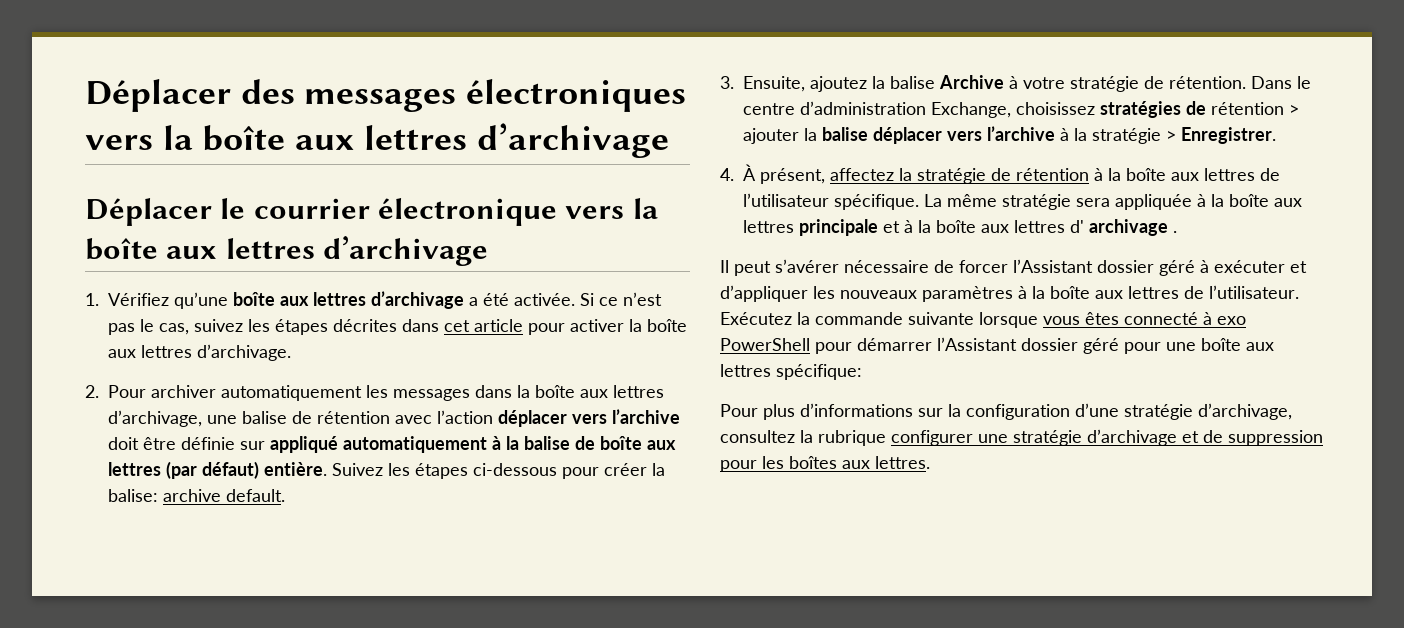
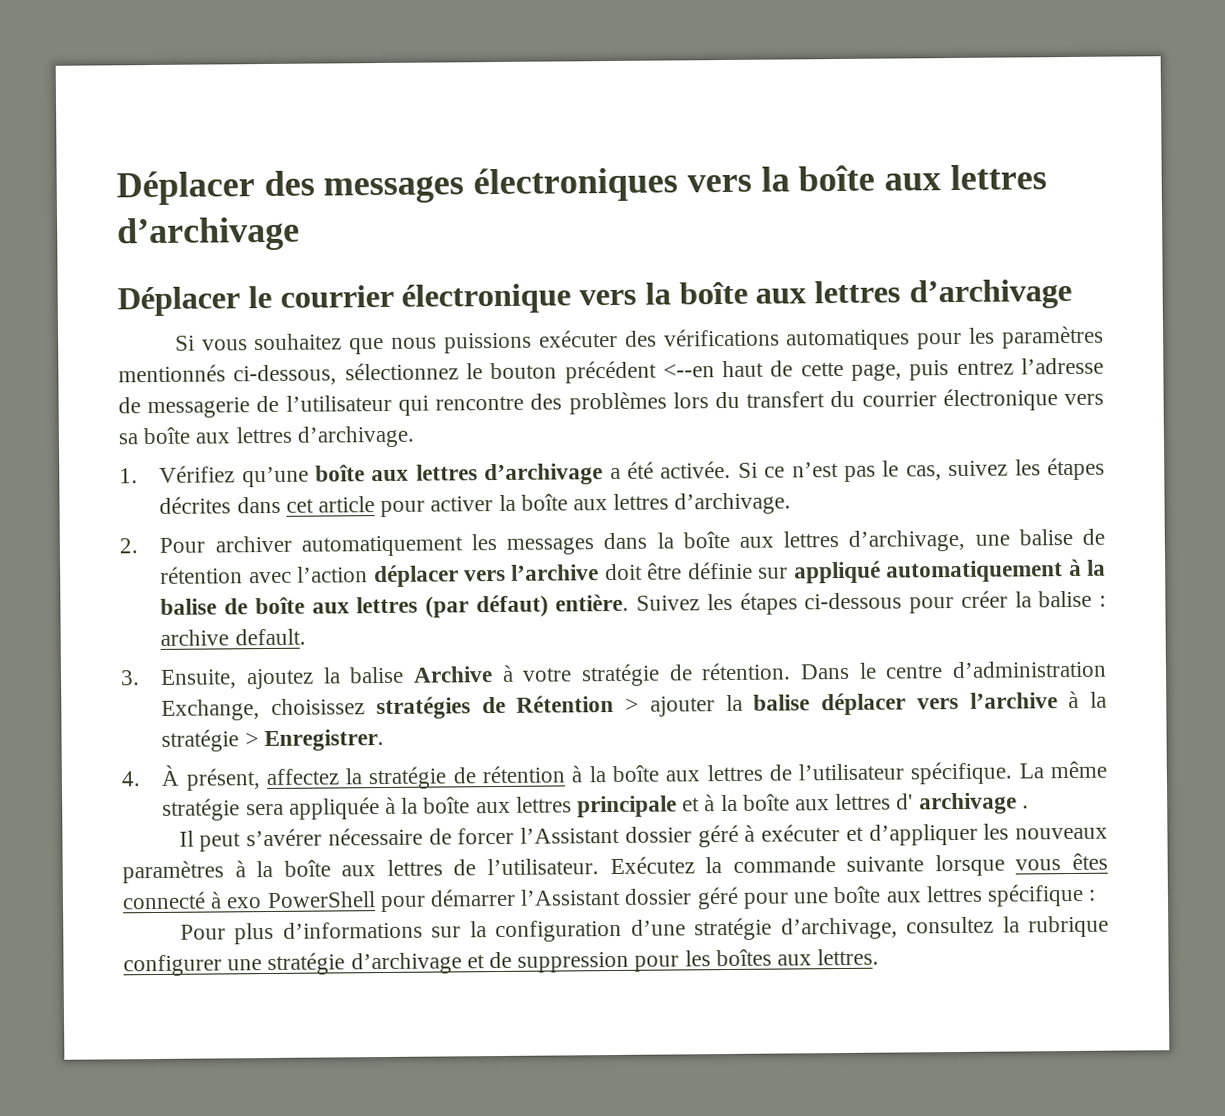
+ Si vous souhaitez que nous puissions exécuter des vérifications automatiques pour les paramètres mentionnés ci-dessous, sélectionnez le bouton précédent <--en haut de cette page, puis entrez l’adresse de messagerie de l’utilisateur qui rencontre des problèmes lors du transfert du courrier électronique vers sa boîte aux lettres d’archivage.
- Suivez les étapes ci-dessous pour créer la balise: archive default.
+ Suivez les étapes ci-dessous pour créer la balise : archive default.
- Dans le centre d’administration Exchange, choisissez stratégies de rétention > ajouter la balise déplacer vers l’archive à la stratégie > Enregistrer.
+ Dans le centre d’administration Exchange, choisissez stratégies de Rétention > ajouter la balise déplacer vers l’archive à la stratégie > Enregistrer.
- Exécutez la commande suivante lorsque vous êtes connecté à exo PowerShell pour démarrer l’Assistant dossier géré pour une boîte aux lettres spécifique:
+ Exécutez la commande suivante lorsque vous êtes connecté à exo PowerShell pour démarrer l’Assistant dossier géré pour une boîte aux lettres spécifique :

